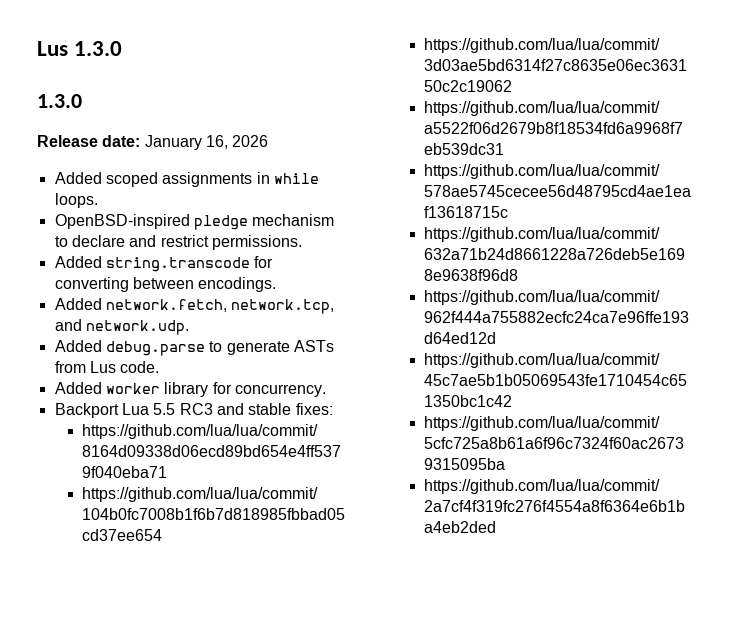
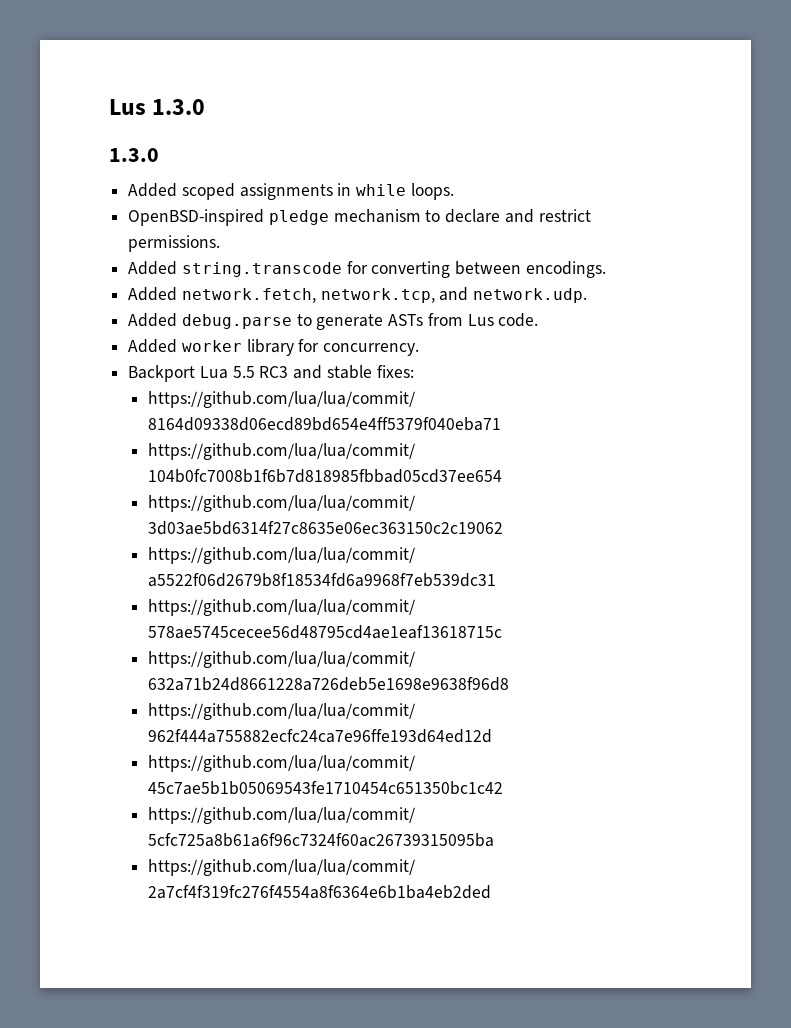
- Release date: January 16, 2026

